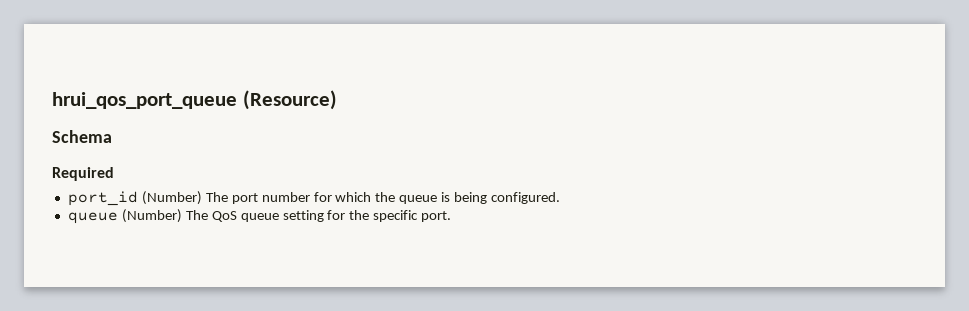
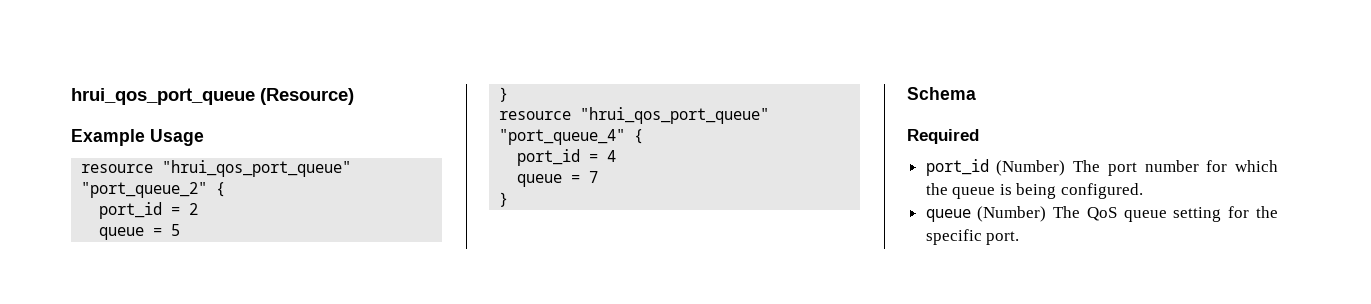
+ Example Usage
+ resource "hrui_qos_port_queue" "port_queue_2" {
+ port_id = 2
+ queue = 5
+ }
+ resource "hrui_qos_port_queue" "port_queue_4" {
+ port_id = 4
+ queue = 7
+ }

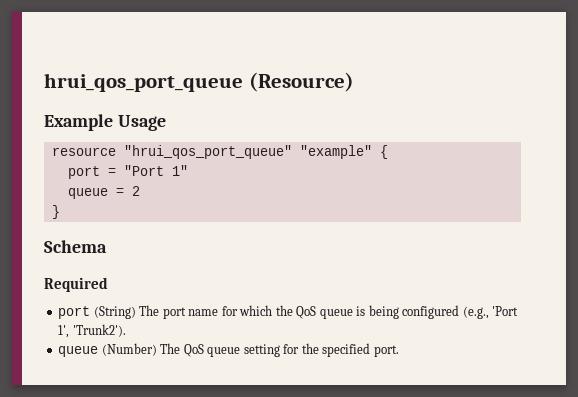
- resource "hrui_qos_port_queue" "port_queue_2" {
- port_id = 2
- queue = 5
- }
- resource "hrui_qos_port_queue" "port_queue_4" {
- port_id = 4
- queue = 7
+ resource "hrui_qos_port_queue" "example" {
+ port = "Port 1"
+ queue = 2
- port_id (Number) The port number for which the queue is being configured.
+ port (String) The port name for which the QoS queue is being configured (e.g., 'Port 1', 'Trunk2').
- queue (Number) The QoS queue setting for the specific port.
+ queue (Number) The QoS queue setting for the specified port.

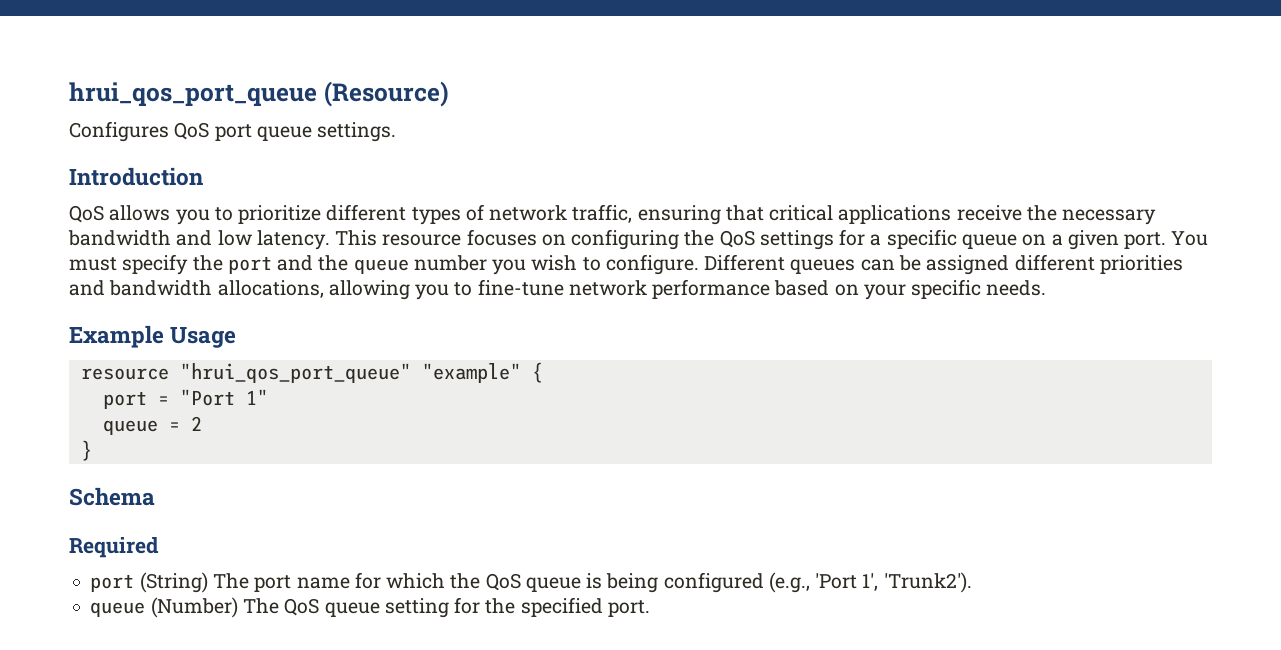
+ Configures QoS port queue settings.
+ Introduction
+ QoS allows you to prioritize different types of network traffic, ensuring that critical applications receive the necessary bandwidth and low latency. This resource focuses on configuring the QoS settings for a specific queue on a given port. You must specify the port and the queue number you wish to configure. Different queues can be assigned different priorities and bandwidth allocations, allowing you to fine-tune network performance based on your specific needs.

